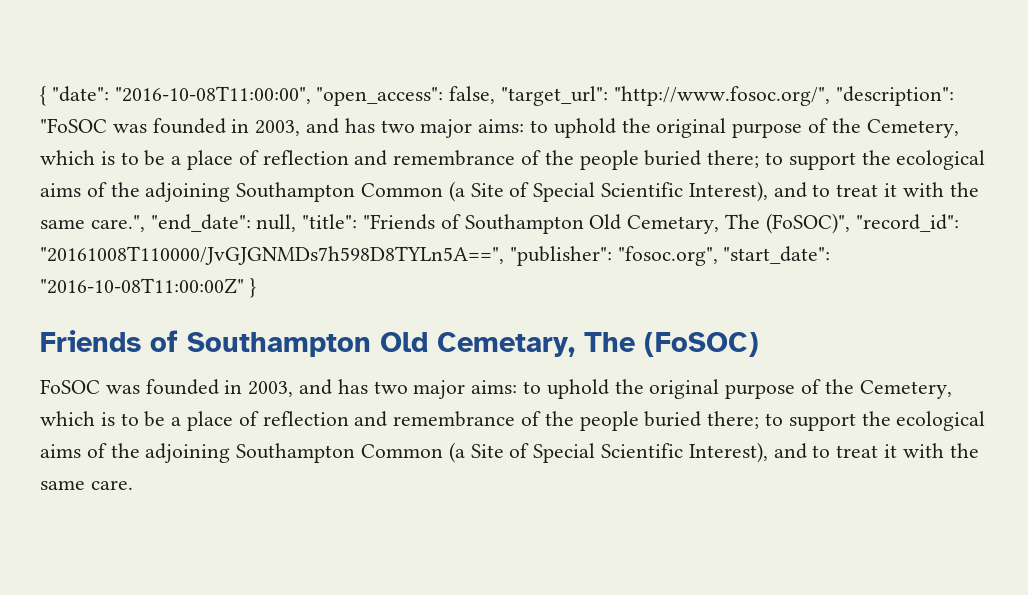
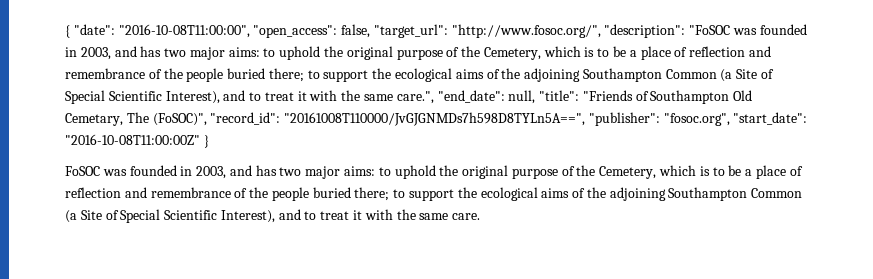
- Friends of Southampton Old Cemetary, The (FoSOC)

